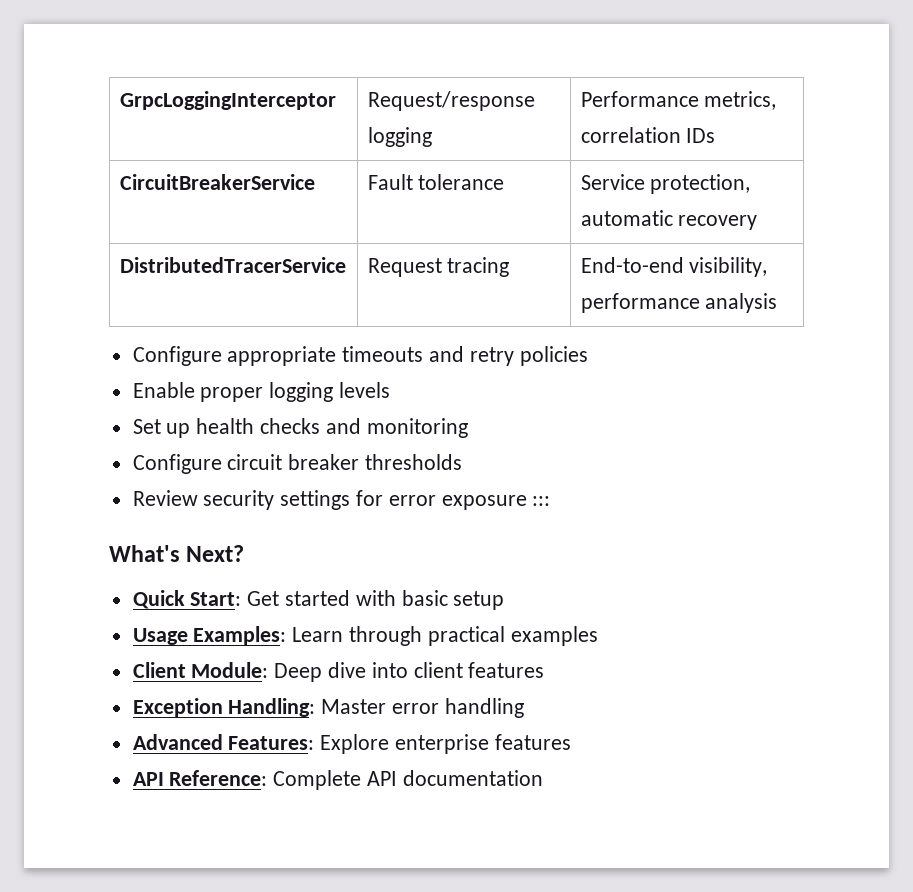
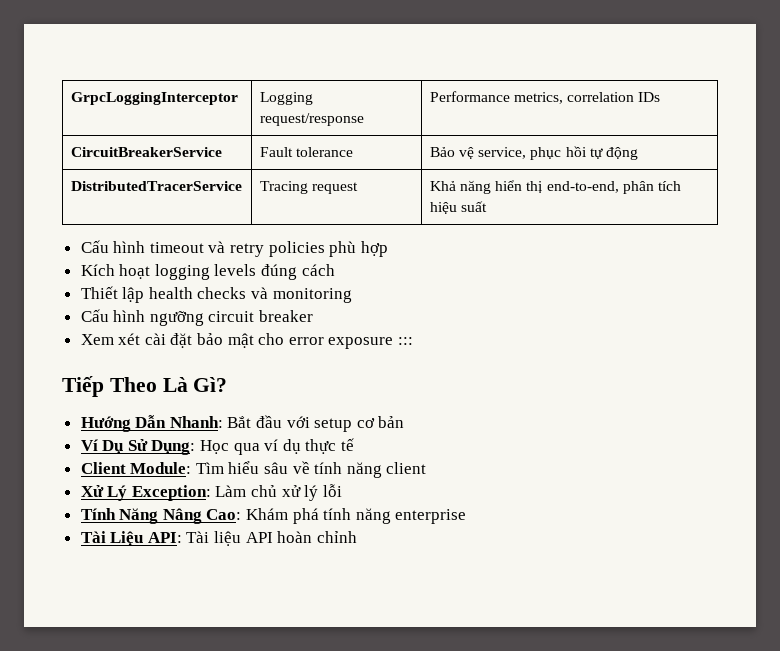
- GrpcLoggingInterceptor | Request/response logging | Performance metrics, correlation IDs
+ GrpcLoggingInterceptor | Logging request/response | Performance metrics, correlation IDs
- CircuitBreakerService | Fault tolerance | Service protection, automatic recovery
- DistributedTracerService | Request tracing | End-to-end visibility, performance analysis
- Configure appropriate timeouts and retry policies
- Enable proper logging levels
- Set up health checks and monitoring
+ CircuitBreakerService | Fault tolerance | Bảo vệ service, phục hồi tự động
+ DistributedTracerService | Tracing request | Khả năng hiển thị end-to-end, phân tích hiệu suất
+ Cấu hình timeout và retry policies phù hợp
+ Kích hoạt logging levels đúng cách
+ Thiết lập health checks và monitoring
- Configure circuit breaker thresholds
- Review security settings for error exposure :::
- What's Next?
- Quick Start: Get started with basic setup
- Usage Examples: Learn through practical examples
- Client Module: Deep dive into client features
- Exception Handling: Master error handling
- Advanced Features: Explore enterprise features
- API Reference: Complete API documentation
+ Cấu hình ngưỡng circuit breaker
+ Xem xét cài đặt bảo mật cho error exposure :::
+ Tiếp Theo Là Gì?
+ Hướng Dẫn Nhanh: Bắt đầu với setup cơ bản
+ Ví Dụ Sử Dụng: Học qua ví dụ thực tế
+ Client Module: Tìm hiểu sâu về tính năng client
+ Xử Lý Exception: Làm chủ xử lý lỗi
+ Tính Năng Nâng Cao: Khám phá tính năng enterprise
+ Tài Liệu API: Tài liệu API hoàn chỉnh

